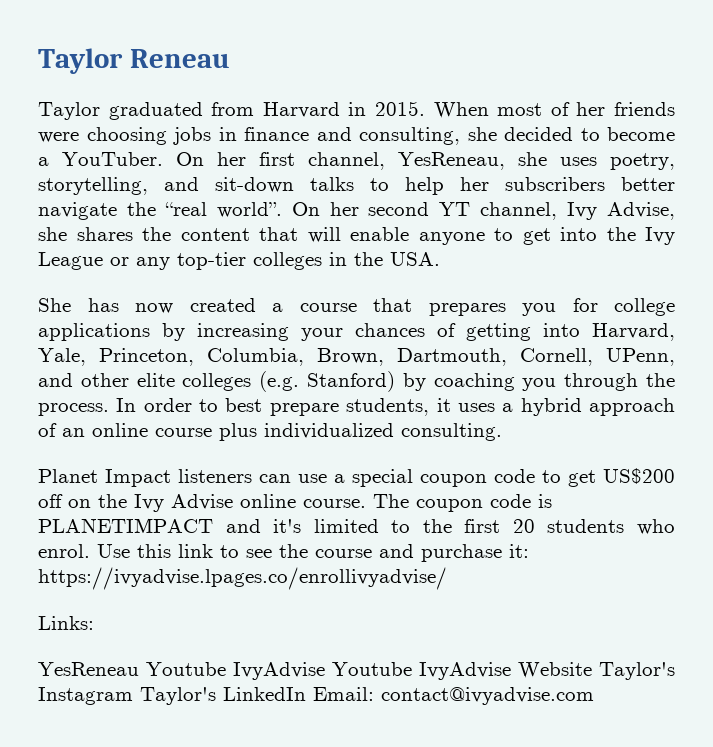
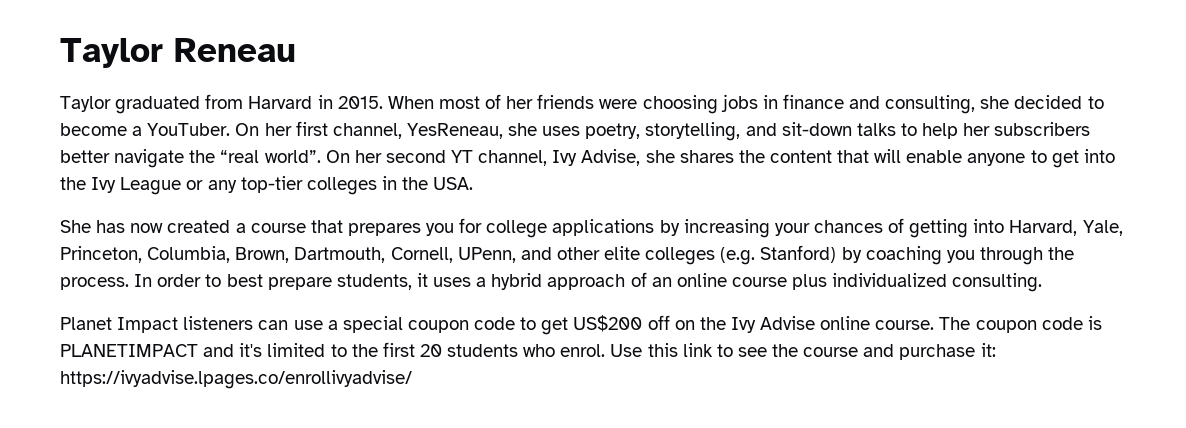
- Links:
- YesReneau Youtube IvyAdvise Youtube IvyAdvise Website Taylor's Instagram Taylor's LinkedIn Email: contact@ivyadvise.com

